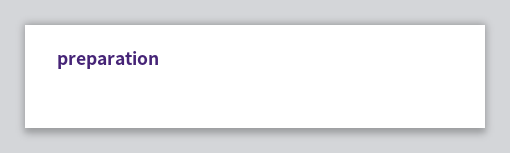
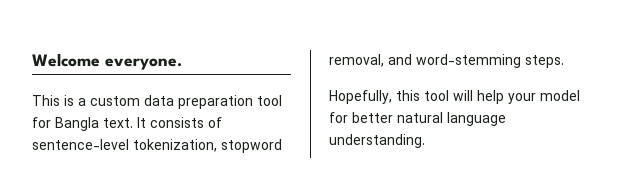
- preparation
+ Welcome everyone.
+ This is a custom data preparation tool for Bangla text. It consists of sentence-level tokenization, stopword removal, and word-stemming steps.
+ Hopefully, this tool will help your model for better natural language understanding.

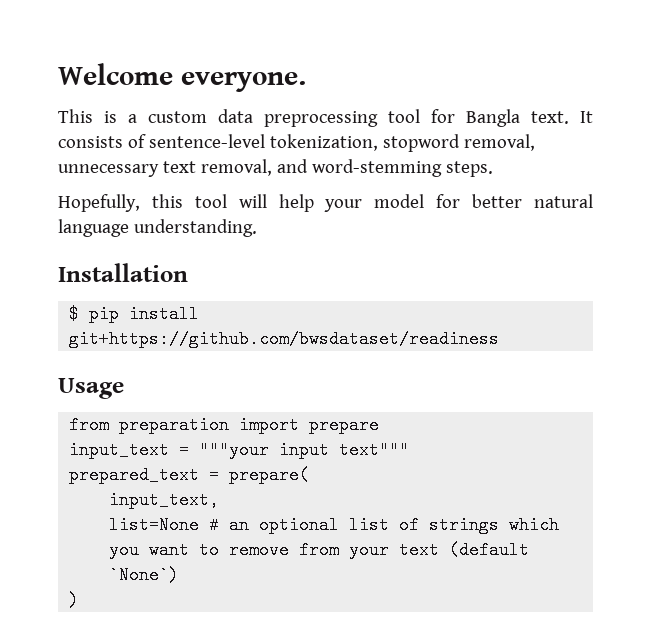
- This is a custom data preparation tool for Bangla text.
+ This is a custom data preprocessing tool for Bangla text.
- It consists of sentence-level tokenization, stopword removal, and word-stemming steps.
+ It consists of sentence-level tokenization, stopword removal, unnecessary text removal, and word-stemming steps.
+ Installation
+ $ pip install git+https://github.com/bwsdataset/readiness
+ Usage
+ from preparation import prepare
+ input_text = """your input text"""
+ prepared_text = prepare(
+ input_text,
+ list=None # an optional list of strings which you want to remove from your text (default `None`)
+ )

